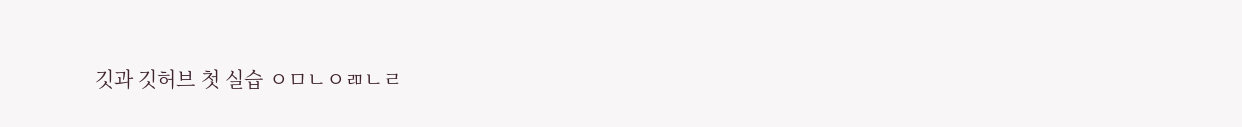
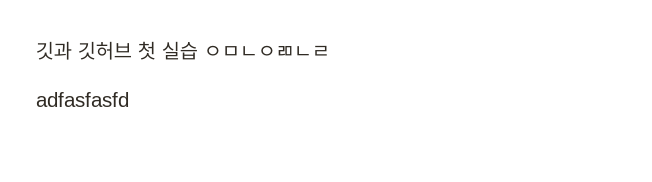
+ adfasfasfd

